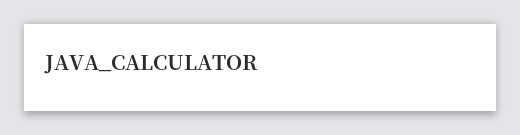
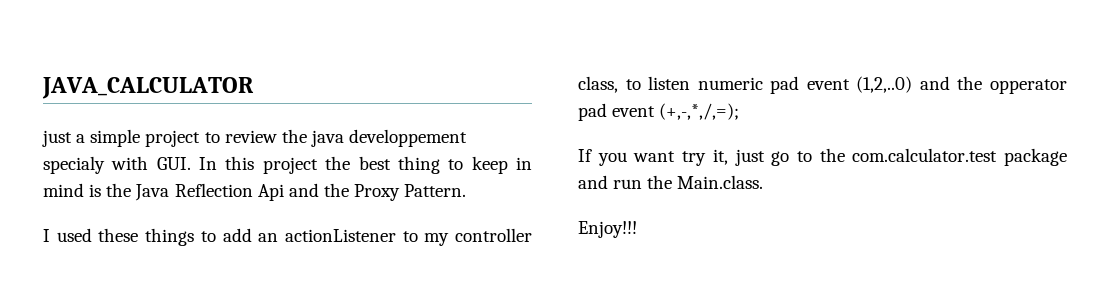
+ just a simple project to review the java developpement specialy with GUI. In this project the best thing to keep in mind is the Java Reflection Api and the Proxy Pattern.
+ I used these things to add an actionListener to my controller class, to listen numeric pad event (1,2,..0) and the opperator pad event (+,-,*,/,=);
+ If you want try it, just go to the com.calculator.test package and run the Main.class.
+ Enjoy!!!

